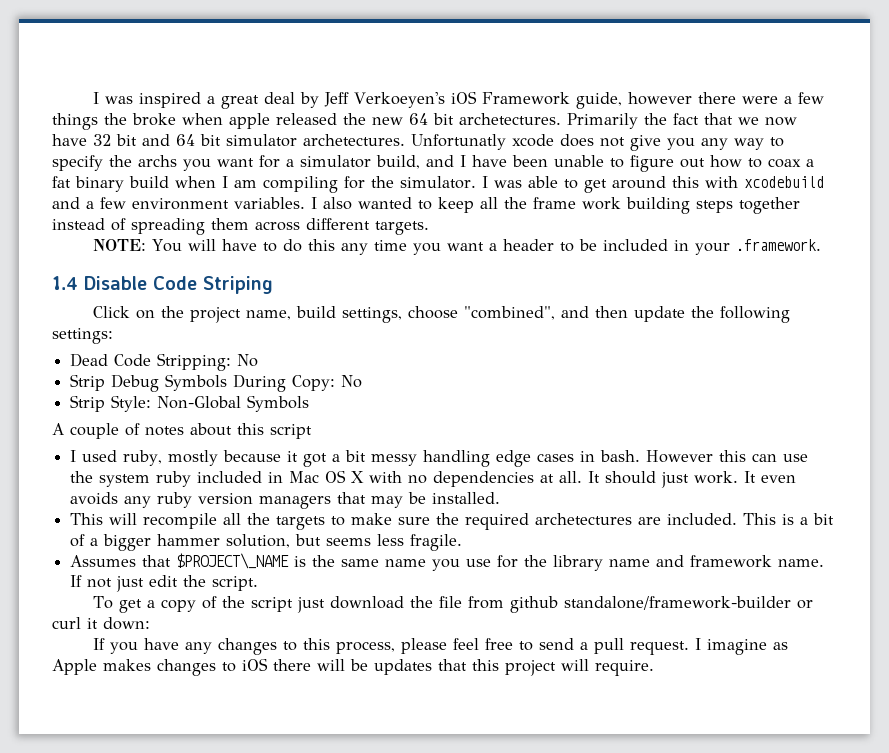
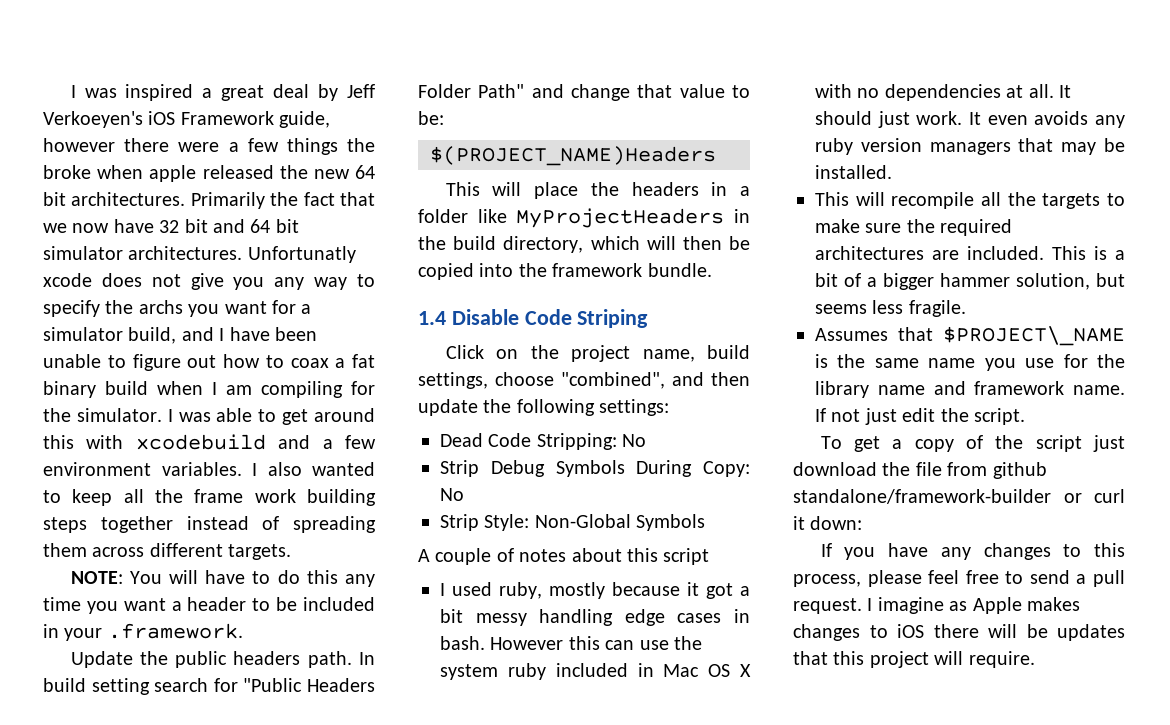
- I was inspired a great deal by Jeff Verkoeyen's iOS Framework guide, however there were a few things the broke when apple released the new 64 bit archetectures.
+ I was inspired a great deal by Jeff Verkoeyen's iOS Framework guide, however there were a few things the broke when apple released the new 64 bit architectures.
- Primarily the fact that we now have 32 bit and 64 bit simulator archetectures.
+ Primarily the fact that we now have 32 bit and 64 bit simulator architectures.
+ Update the public headers path. In build setting search for "Public Headers Folder Path" and change that value to be:
+ $(PROJECT_NAME)Headers
+ This will place the headers in a folder like MyProjectHeaders in the build directory, which will then be copied into the framework bundle.
- This will recompile all the targets to make sure the required archetectures are included.
+ This will recompile all the targets to make sure the required architectures are included.

